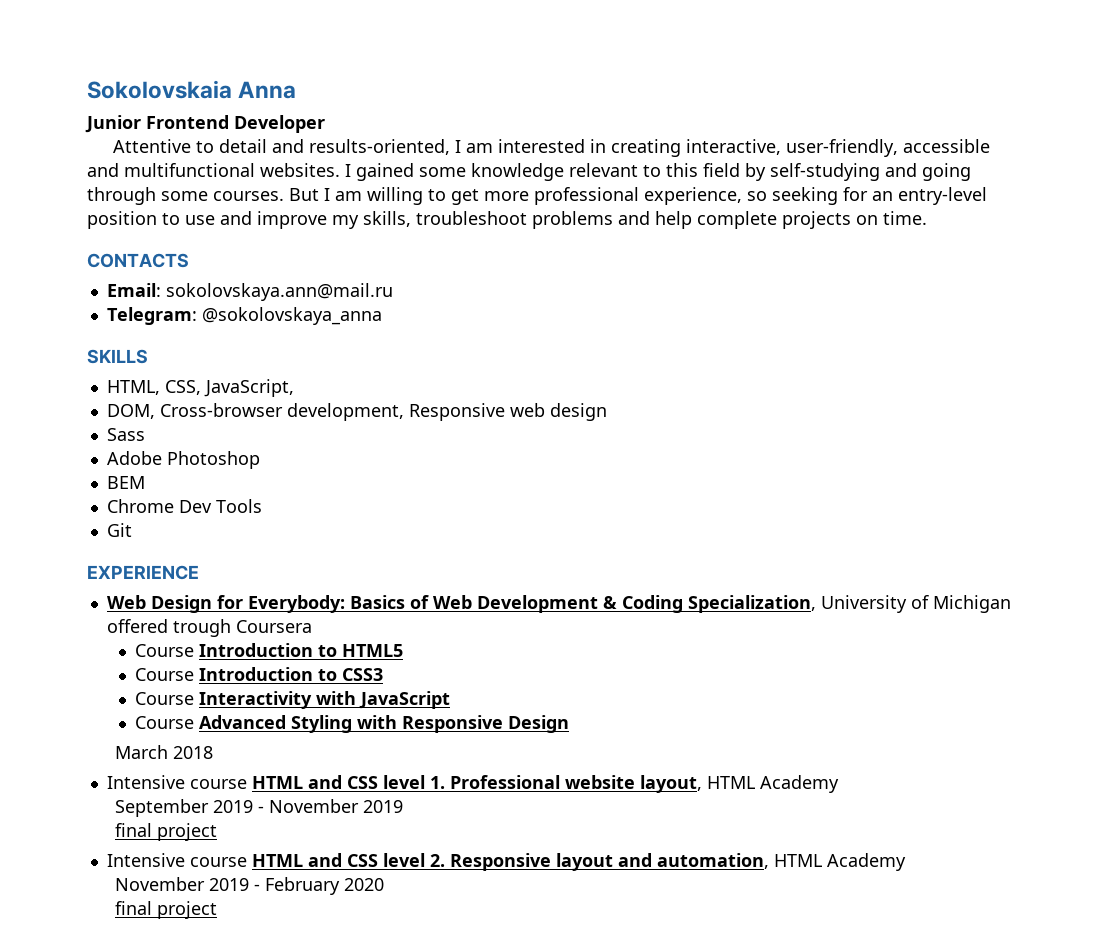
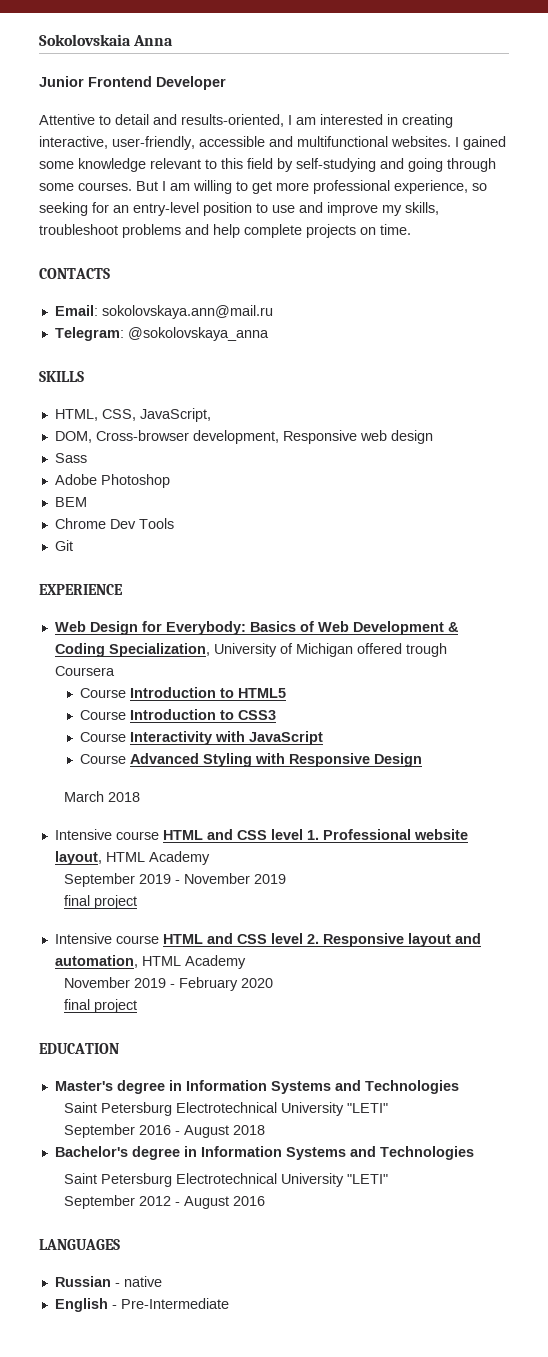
+ EDUCATION
+ Master's degree in Information Systems and Technologies
+ Saint Petersburg Electrotechnical University "LETI"
+ September 2016 - August 2018
+ Bachelor's degree in Information Systems and Technologies
+ Saint Petersburg Electrotechnical University "LETI"
+ September 2012 - August 2016
+ LANGUAGES
+ Russian - native
+ English - Pre-Intermediate

